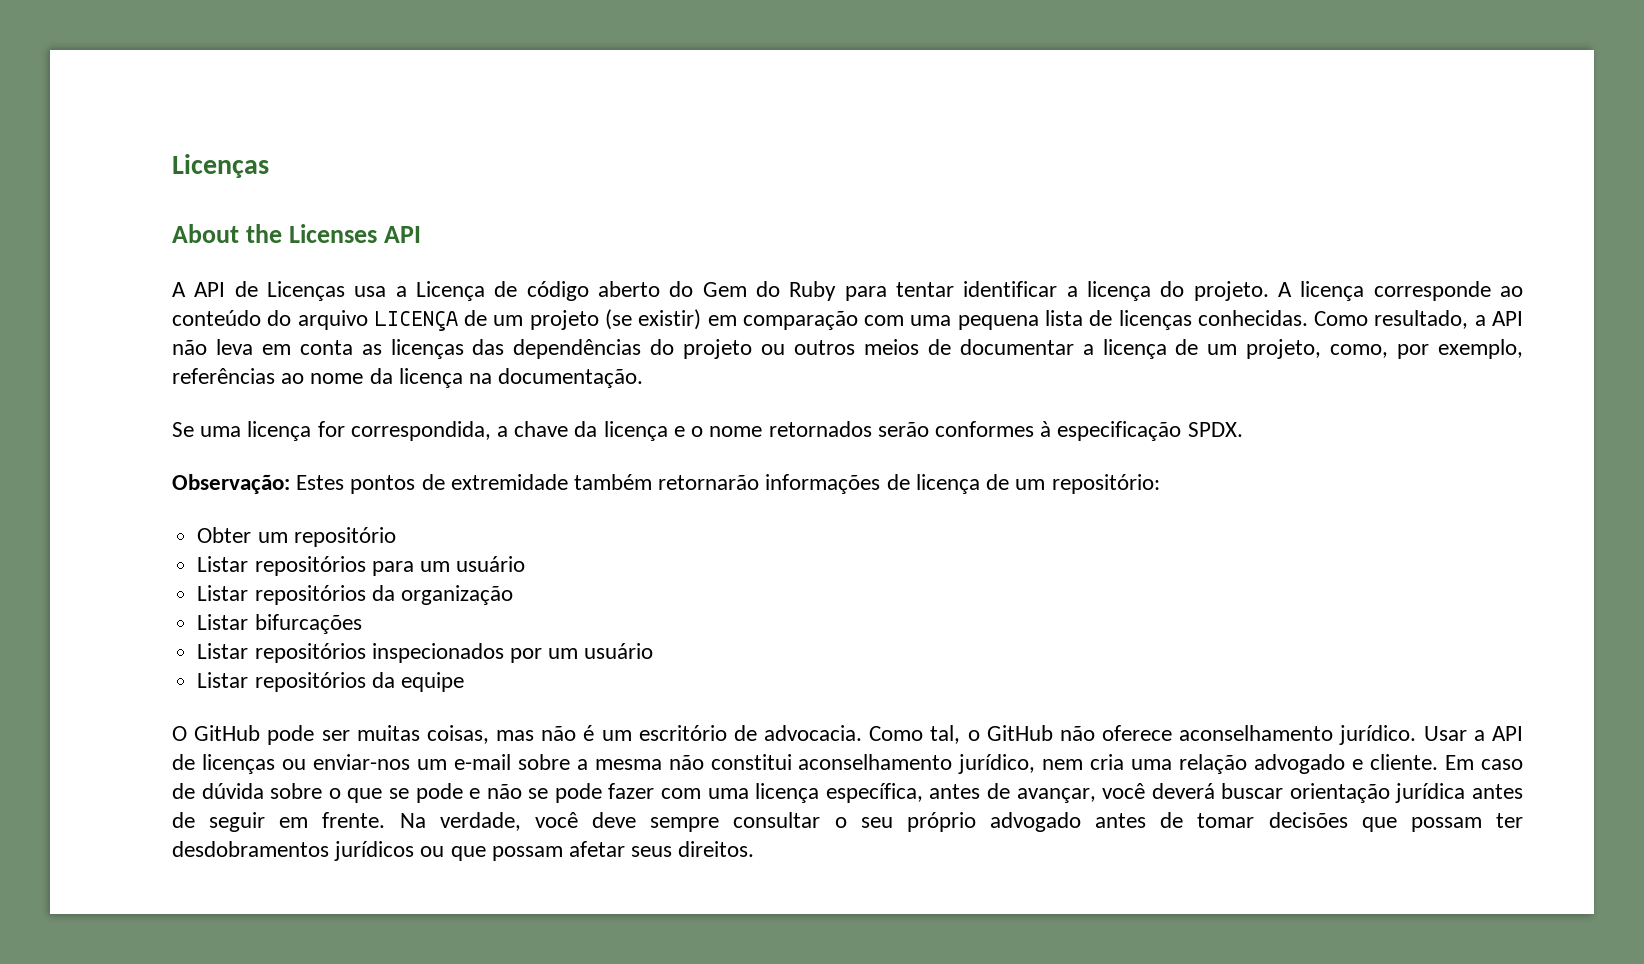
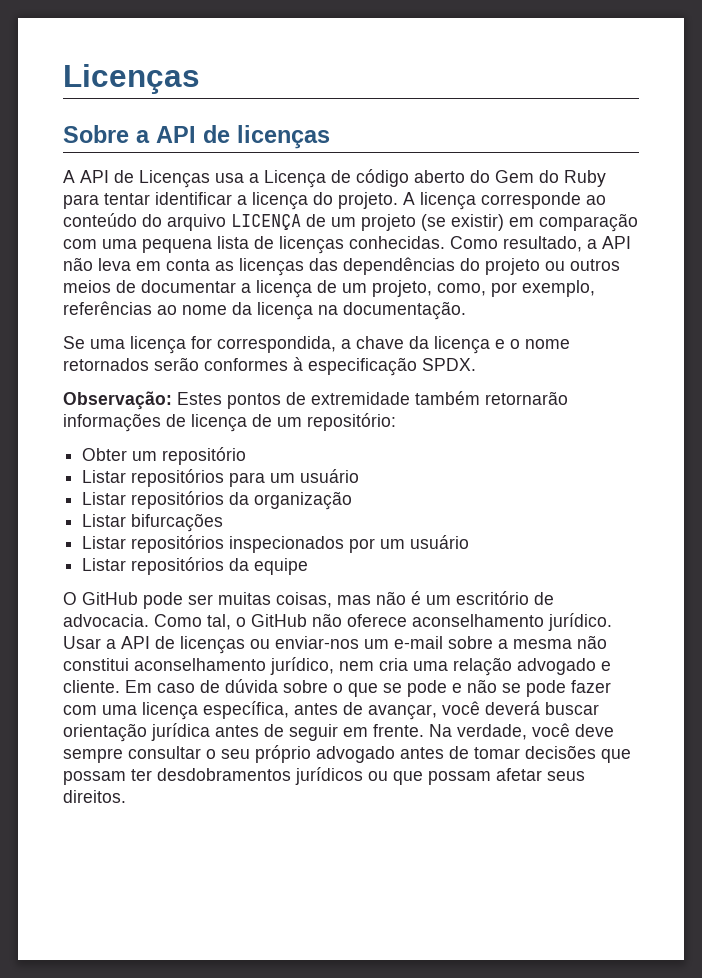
- About the Licenses API
+ Sobre a API de licenças

